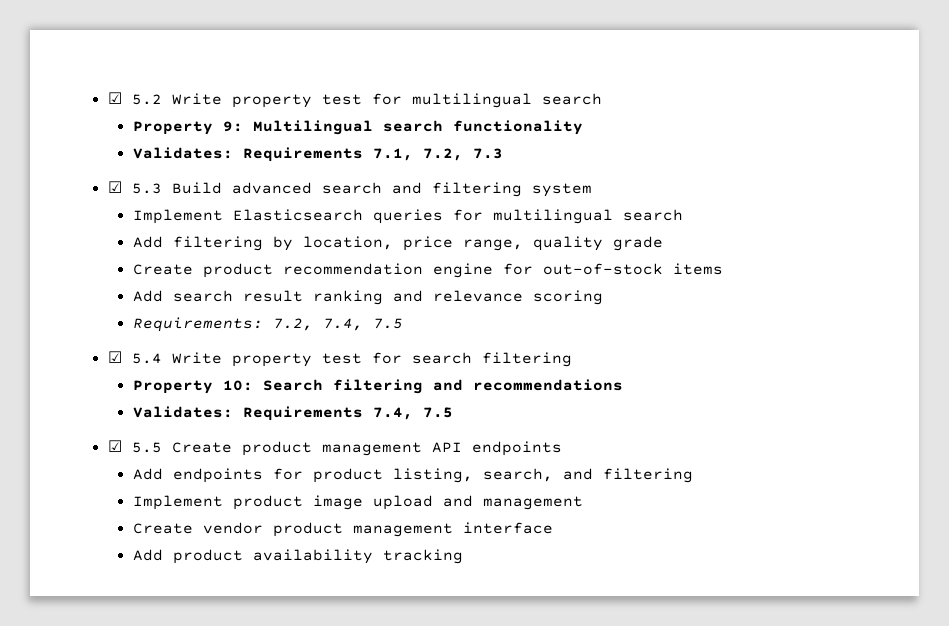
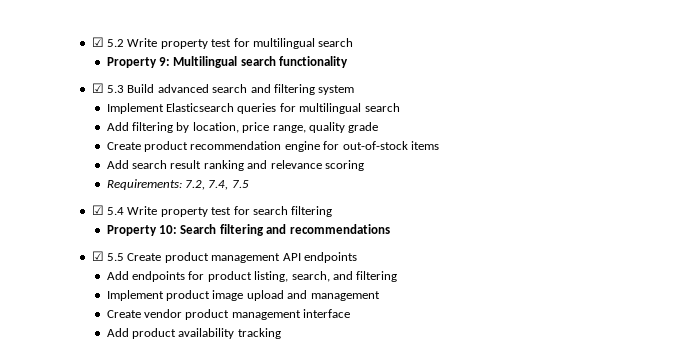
- Validates: Requirements 7.1, 7.2, 7.3
- Validates: Requirements 7.4, 7.5

